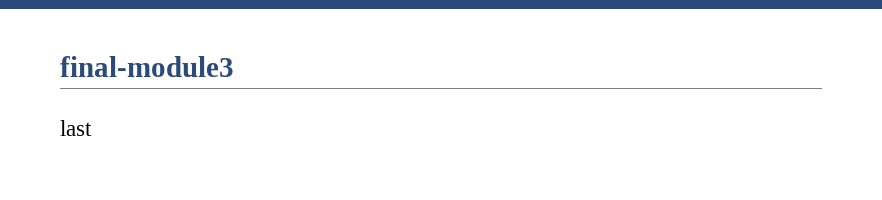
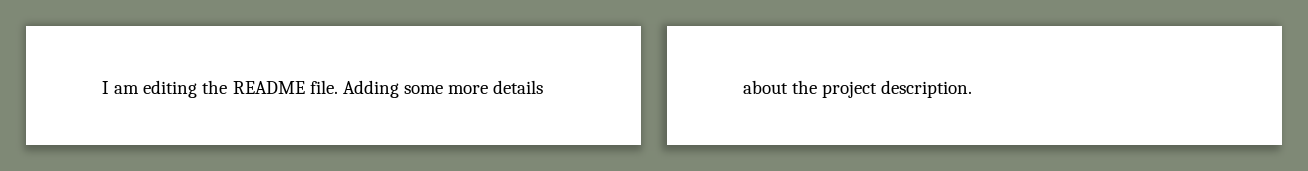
- final-module3
- last
+ I am editing the README file. Adding some more details about the project description.

